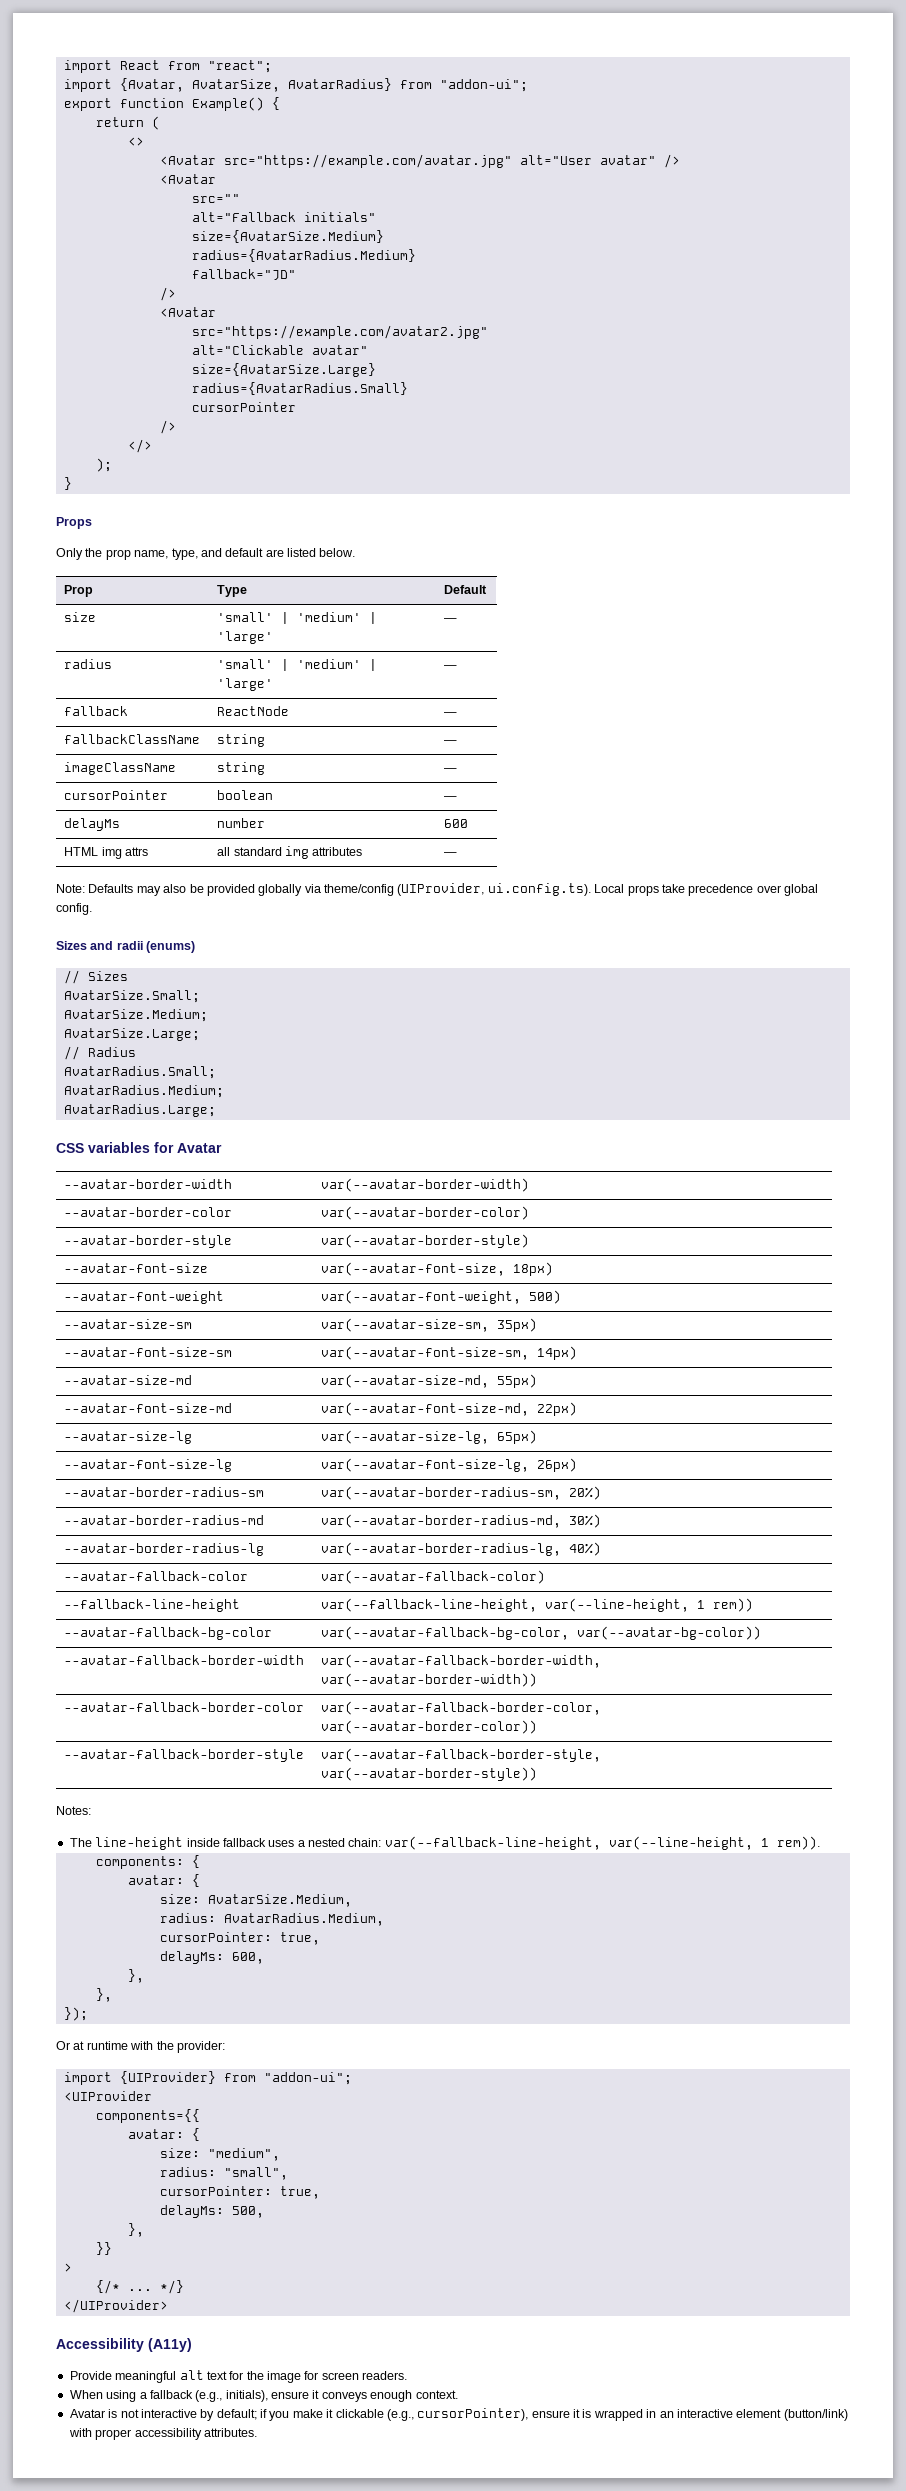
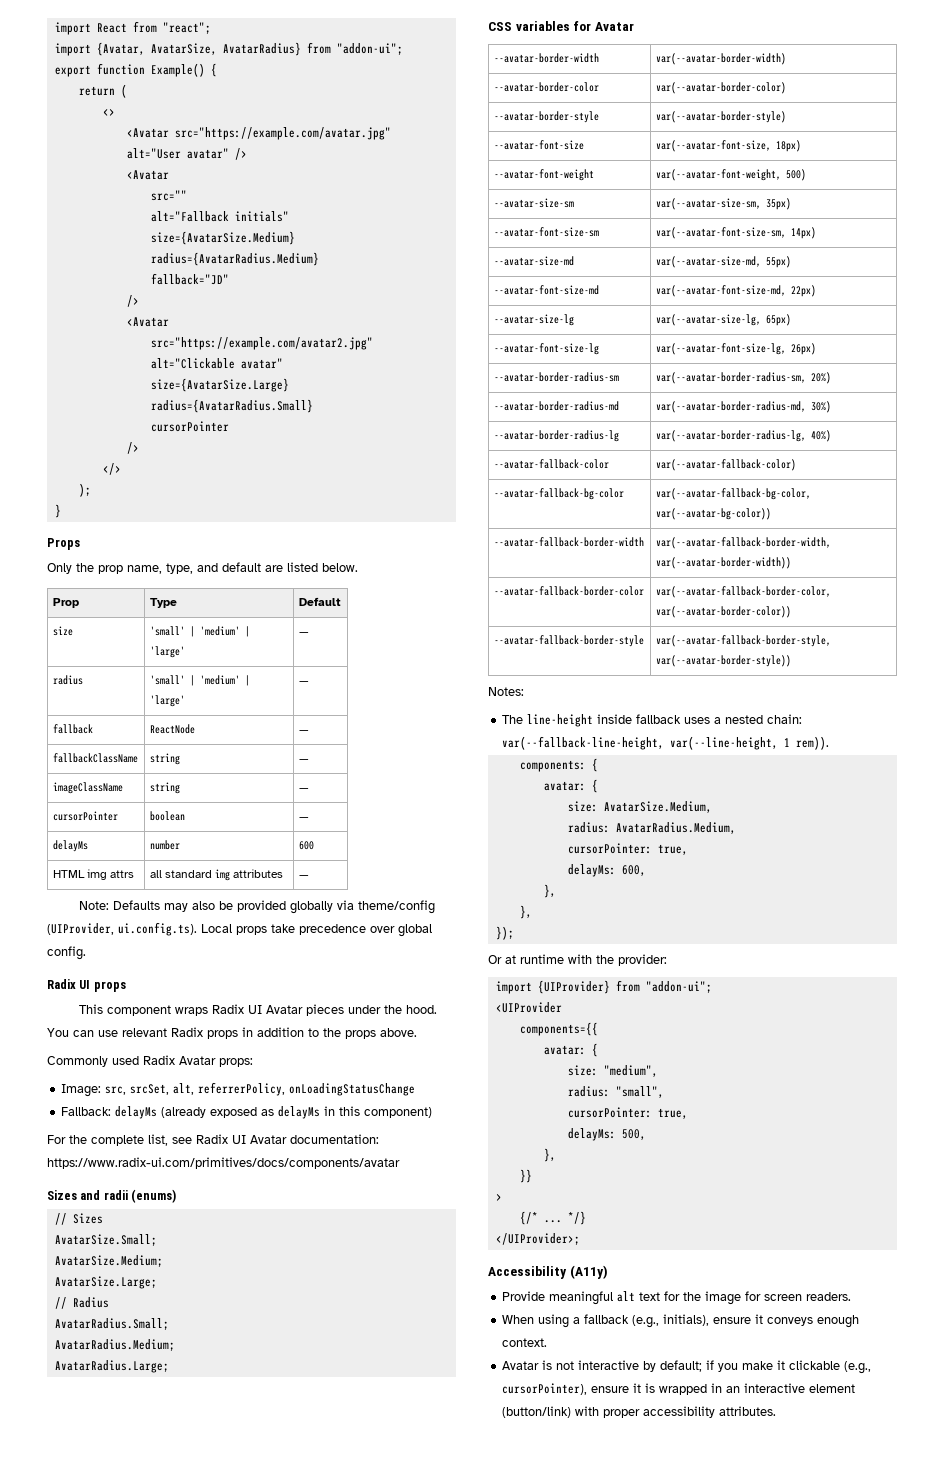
+ Radix UI props
+ This component wraps Radix UI Avatar pieces under the hood. You can use relevant Radix props in addition to the props above.
+ Commonly used Radix Avatar props:
+ Image: src, srcSet, alt, referrerPolicy, onLoadingStatusChange
+ Fallback: delayMs (already exposed as delayMs in this component)
+ For the complete list, see Radix UI Avatar documentation: https://www.radix-ui.com/primitives/docs/components/avatar
- --fallback-line-height | var(--fallback-line-height, var(--line-height, 1 rem))
- </UIProvider>
+ </UIProvider>;

